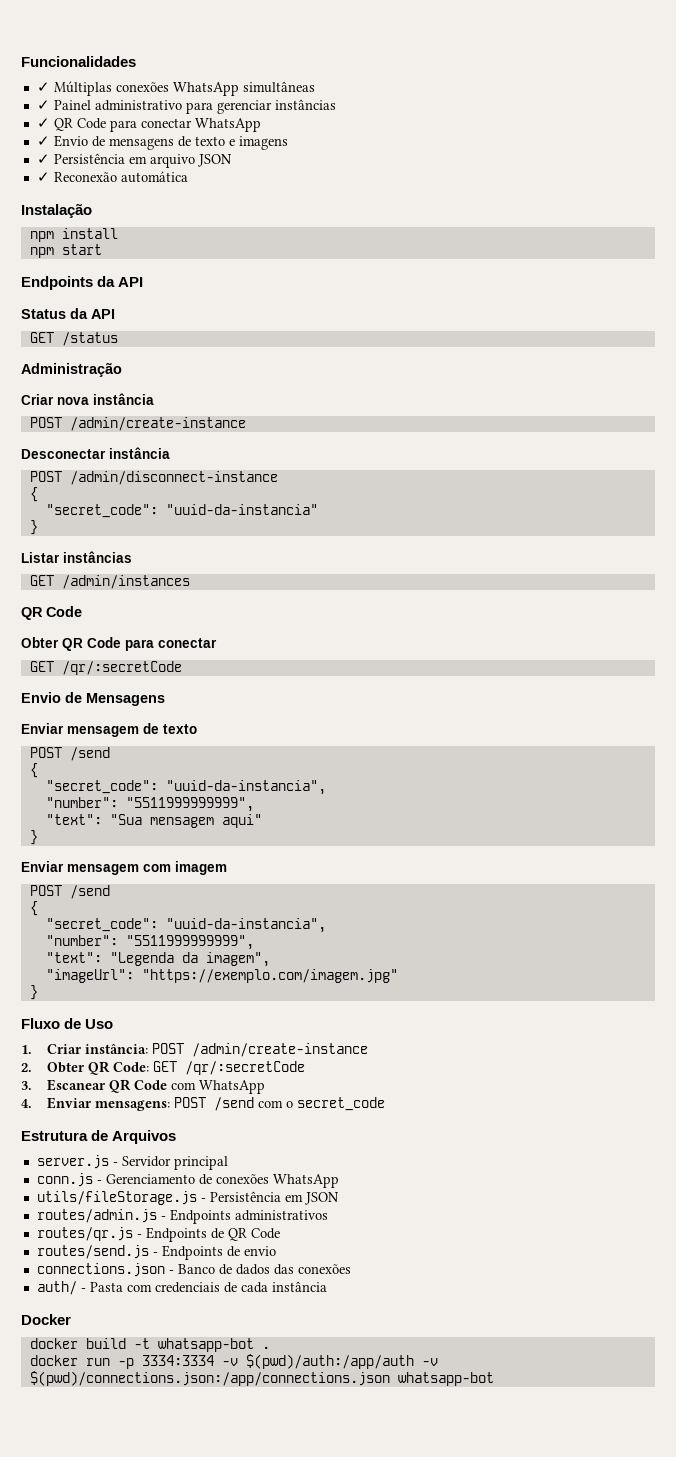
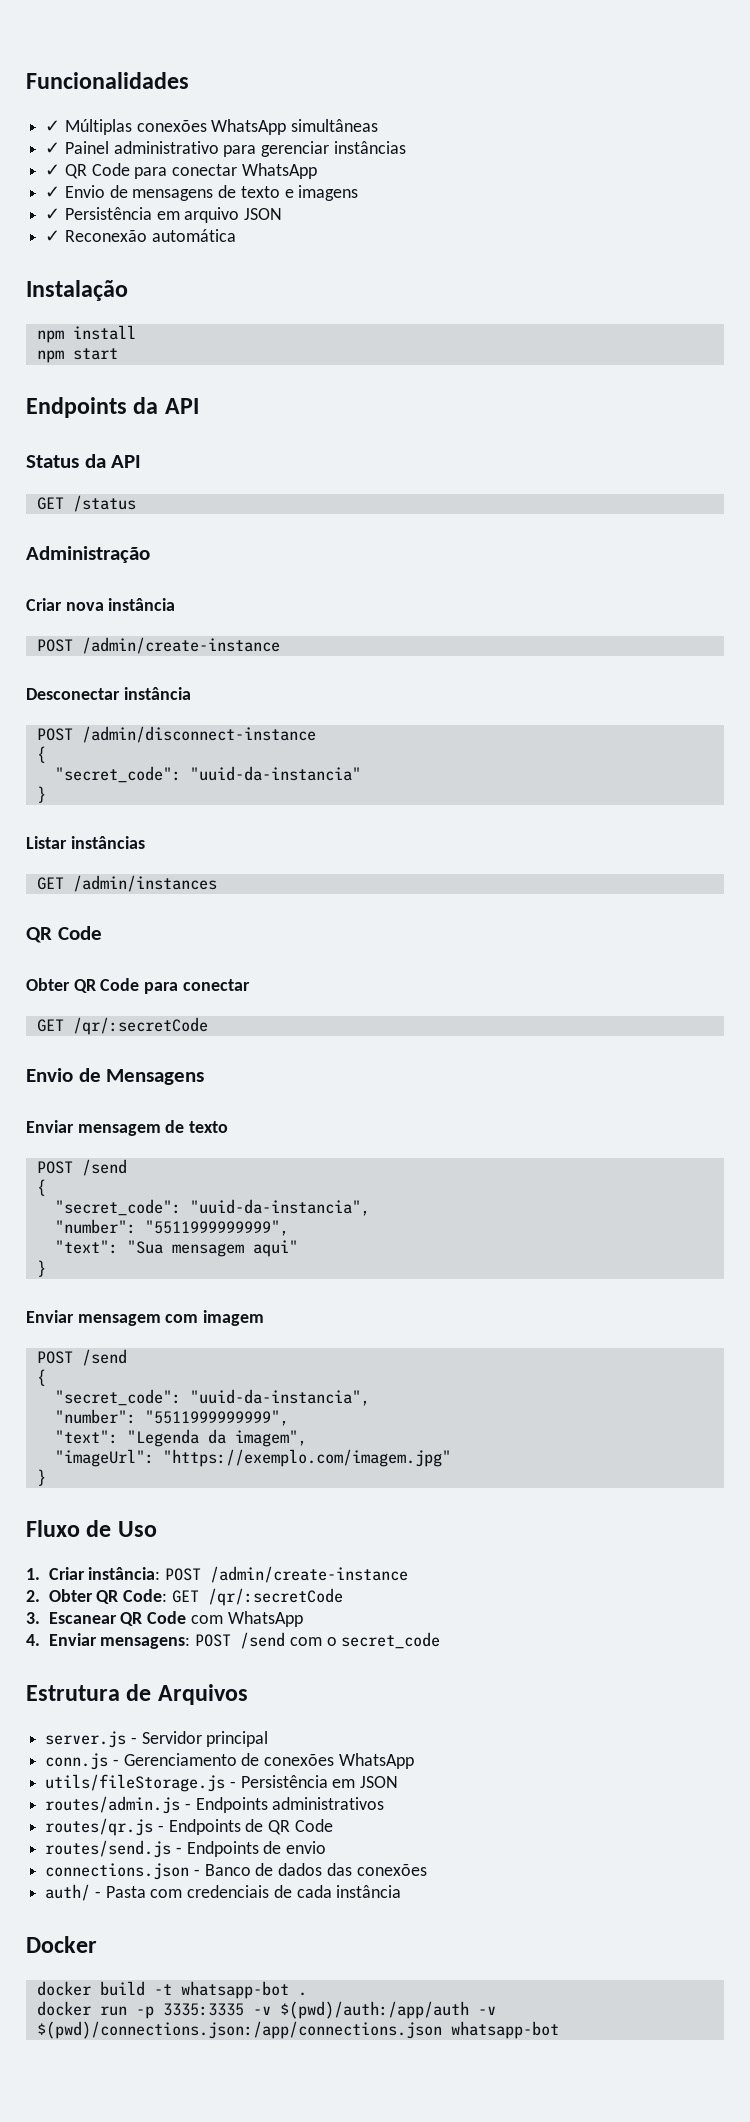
- docker run -p 3334:3334 -v $(pwd)/auth:/app/auth -v $(pwd)/connections.json:/app/connections.json whatsapp-bot
+ docker run -p 3335:3335 -v $(pwd)/auth:/app/auth -v $(pwd)/connections.json:/app/connections.json whatsapp-bot

